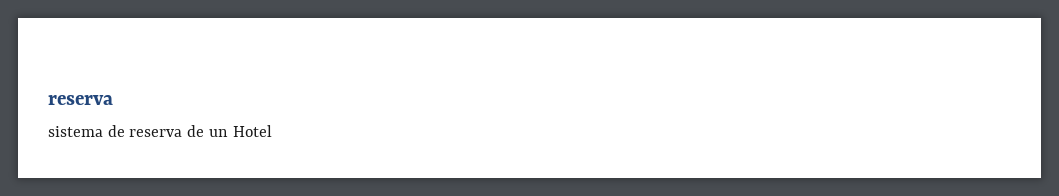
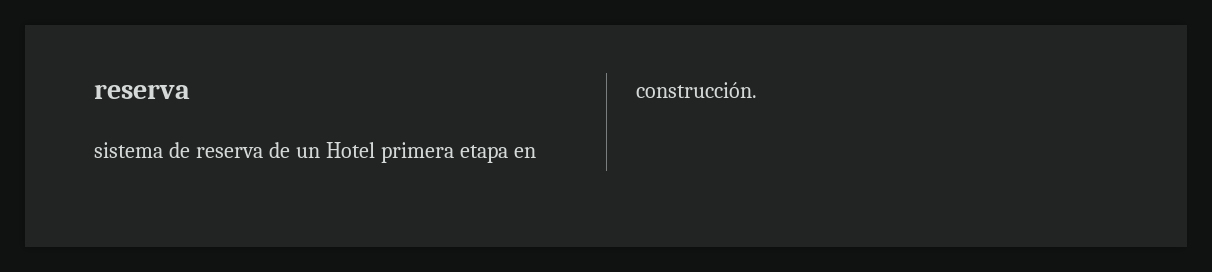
- sistema de reserva de un Hotel
+ sistema de reserva de un Hotel primera etapa en construcción.

